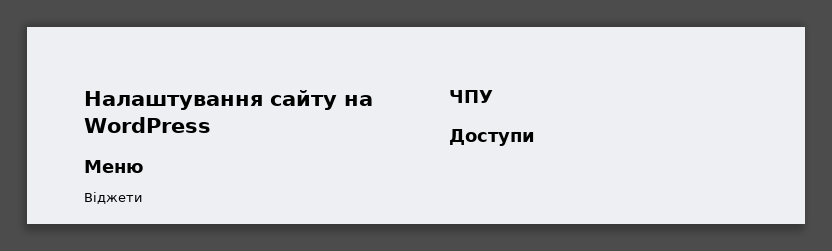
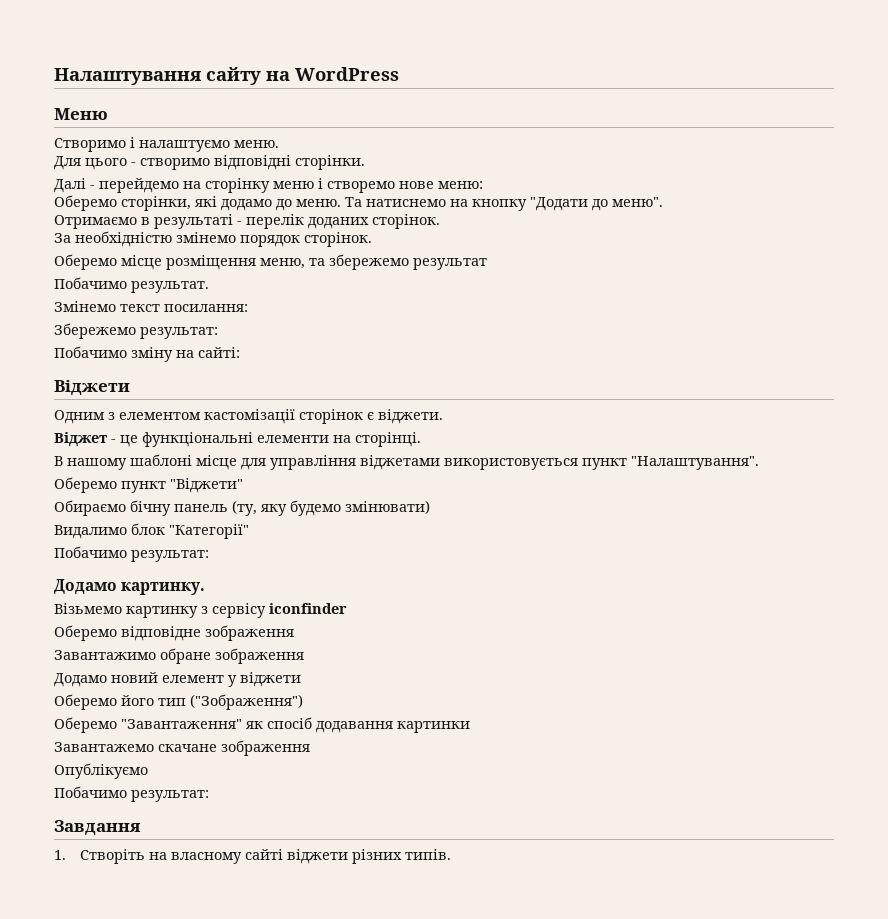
+ Створимо і налаштуємо меню.
+ Для цього - створимо відповідні сторінки.
+ Далі - перейдемо на сторінку меню і створемо нове меню:
+ Оберемо сторінки, які додамо до меню. Та натиснемо на кнопку "Додати до меню".
+ Отримаємо в результаті - перелік доданих сторінок.
+ За необхідністю змінемо порядок сторінок.
+ Оберемо місце розміщення меню, та збережемо результат
+ Побачимо результат.
+ Змінемо текст посилання:
+ Збережемо результат:
+ Побачимо зміну на сайті:
  Віджети
- ЧПУ
- Доступи
+ Одним з елементом кастомізації сторінок є віджети.
+ Віджет - це функціональні елементи на сторінці.
+ В нашому шаблоні місце для управління віджетами використовується пункт "Налаштування".
+ Оберемо пункт "Віджети"
+ Обираємо бічну панель (ту, яку будемо змінювати)
+ Видалимо блок "Категорії"
+ Побачимо результат:
+ Додамо картинку.
+ Візьмемо картинку з сервісу iconfinder
+ Оберемо відповідне зображення
+ Завантажимо обране зображення
+ Додамо новий елемент у віджети
+ Оберемо його тип ("Зображення")
+ Оберемо "Завантаження" як спосіб додавання картинки
+ Завантажемо скачане зображення
+ Опублікуємо
+ Побачимо результат:
+ Завдання
+ 1. Створіть на власному сайті віджети різних типів.

